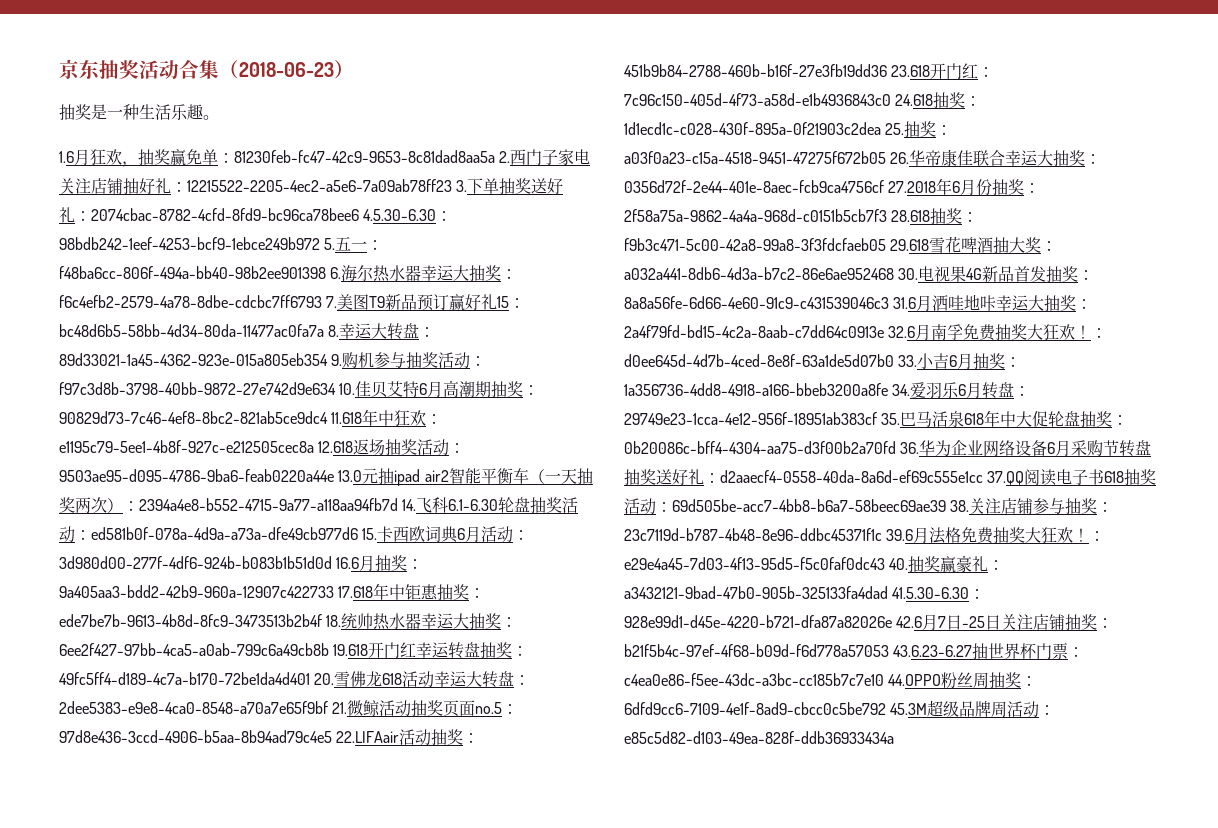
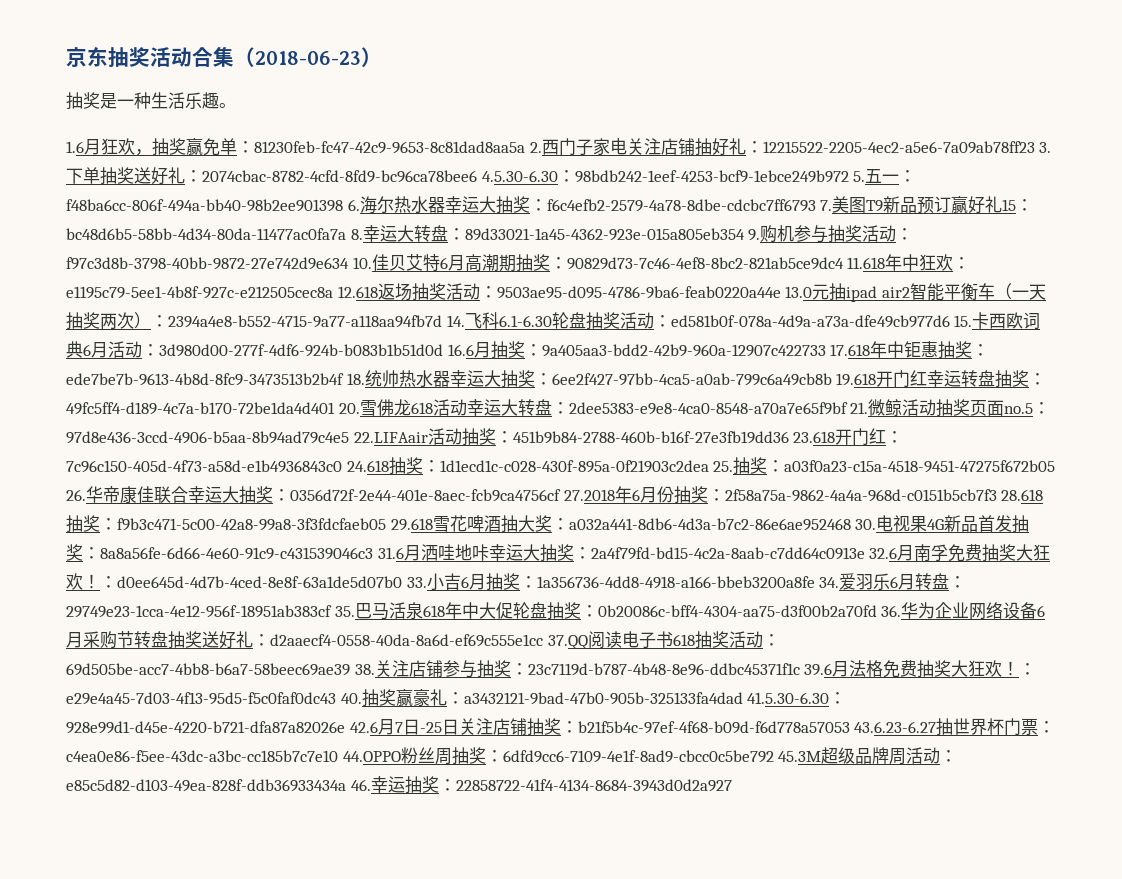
- ：e29e4a45-7d03-4f13-95d5-f5c0faf0dc43 40.抽奖赢豪礼：a3432121-9bad-47b0-905b-325133fa4dad 41.5.30-6.30：928e99d1-d45e-4220-b721-dfa87a82026e 42.6月7日-25日关注店铺抽奖：b21f5b4c-97ef-4f68-b09d-f6d778a57053 43.6.23-6.27抽世界杯门票：c4ea0e86-f5ee-43dc-a3bc-cc185b7c7e10 44.OPPO粉丝周抽奖：6dfd9cc6-7109-4e1f-8ad9-cbcc0c5be792 45.3M超级品牌周活动：e85c5d82-d103-49ea-828f-ddb36933434a
+ ：e29e4a45-7d03-4f13-95d5-f5c0faf0dc43 40.抽奖赢豪礼：a3432121-9bad-47b0-905b-325133fa4dad 41.5.30-6.30：928e99d1-d45e-4220-b721-dfa87a82026e 42.6月7日-25日关注店铺抽奖：b21f5b4c-97ef-4f68-b09d-f6d778a57053 43.6.23-6.27抽世界杯门票：c4ea0e86-f5ee-43dc-a3bc-cc185b7c7e10 44.OPPO粉丝周抽奖：6dfd9cc6-7109-4e1f-8ad9-cbcc0c5be792 45.3M超级品牌周活动：e85c5d82-d103-49ea-828f-ddb36933434a 46.幸运抽奖：22858722-41f4-4134-8684-3943d0d2a927

